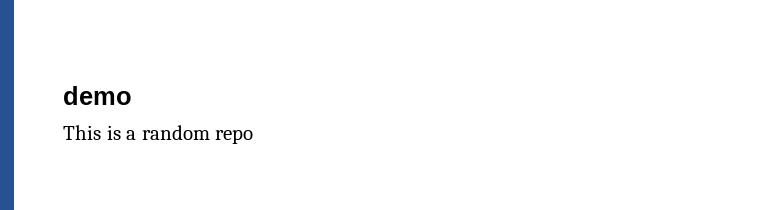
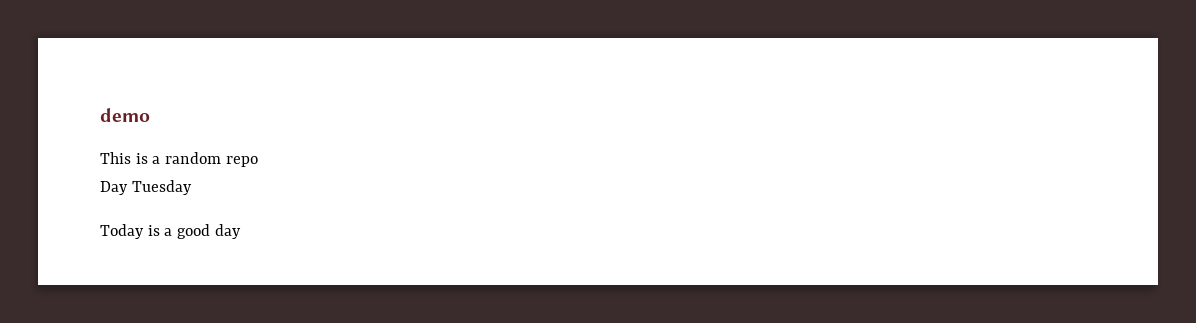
+ Day Tuesday
+ Today is a good day

